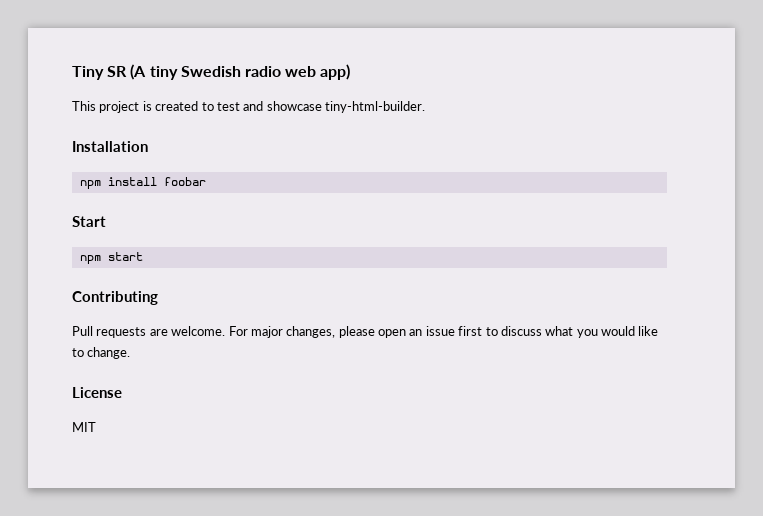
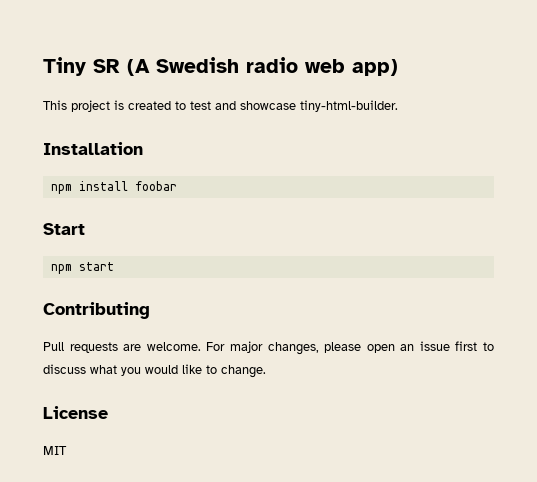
- Tiny SR (A tiny Swedish radio web app)
+ Tiny SR (A Swedish radio web app)

